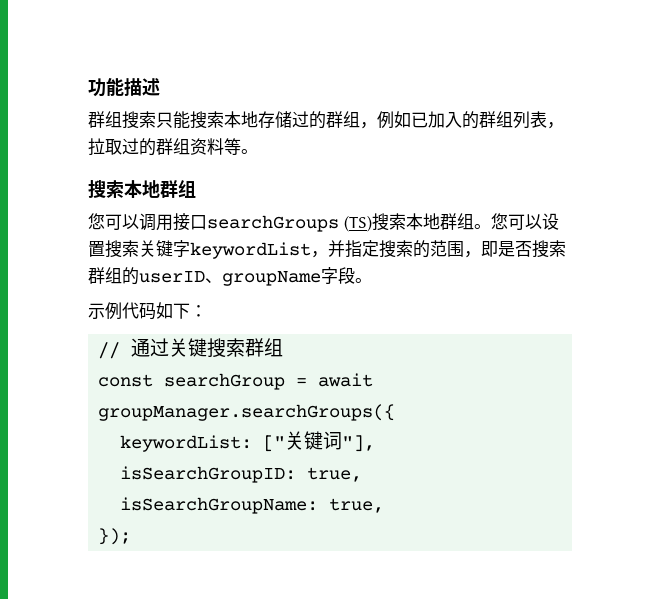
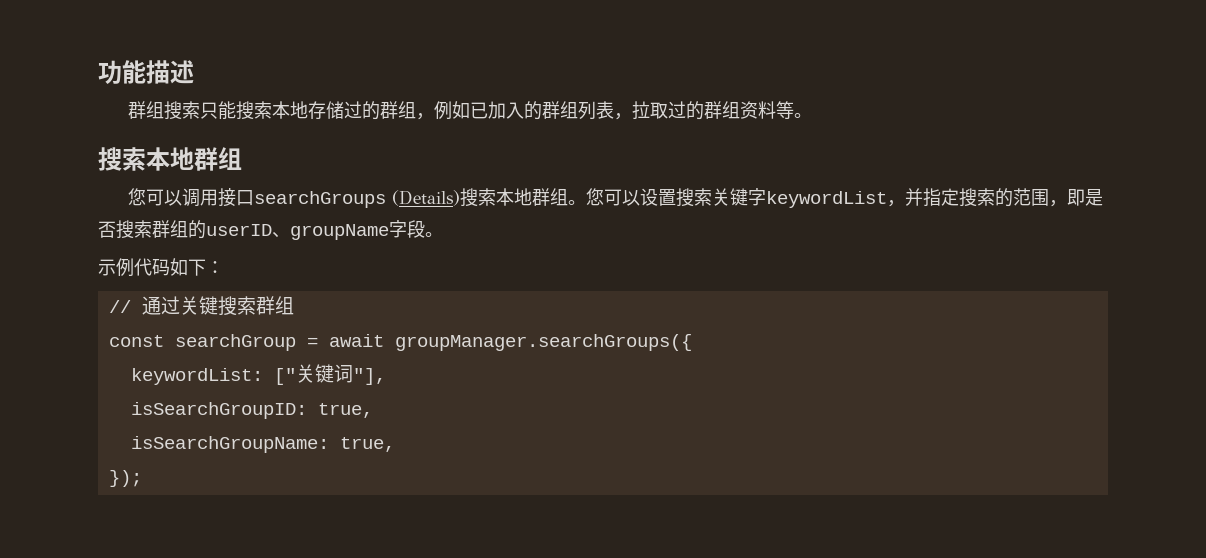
- 您可以调用接口searchGroups (TS)搜索本地群组。
+ 您可以调用接口searchGroups (Details)搜索本地群组。

